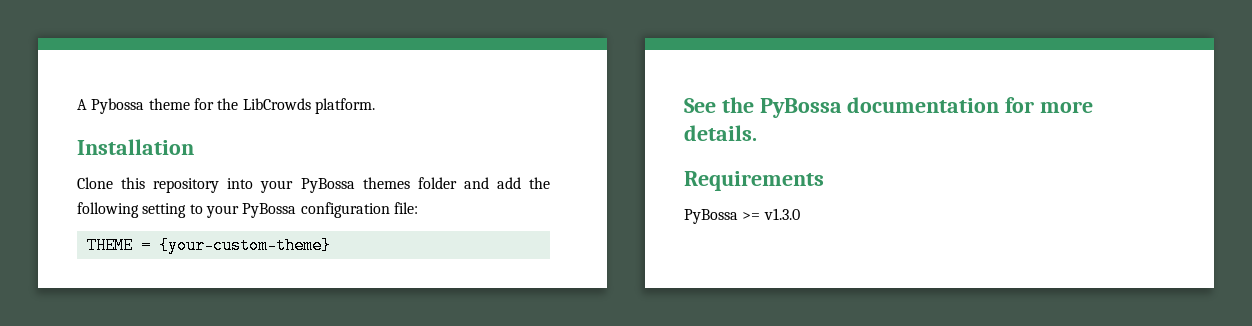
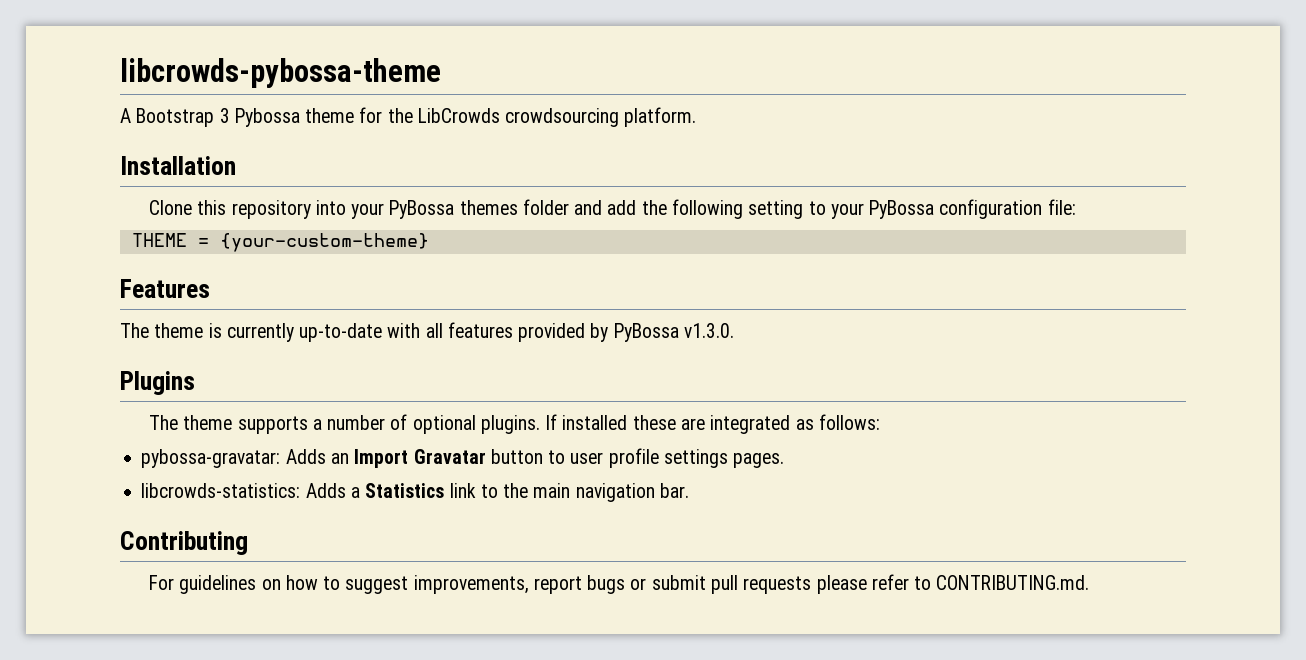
- A Pybossa theme for the LibCrowds platform.
+ libcrowds-pybossa-theme
+ A Bootstrap 3 Pybossa theme for the LibCrowds crowdsourcing platform.
- See the PyBossa documentation for more details.
- Requirements
- PyBossa >= v1.3.0
+ Features
+ The theme is currently up-to-date with all features provided by PyBossa v1.3.0.
+ Plugins
+ The theme supports a number of optional plugins. If installed these are integrated as follows:
+ pybossa-gravatar: Adds an Import Gravatar button to user profile settings pages.
+ libcrowds-statistics: Adds a Statistics link to the main navigation bar.
+ Contributing
+ For guidelines on how to suggest improvements, report bugs or submit pull requests please refer to CONTRIBUTING.md.

